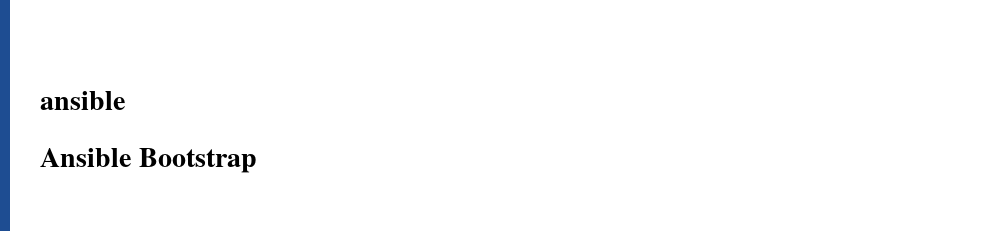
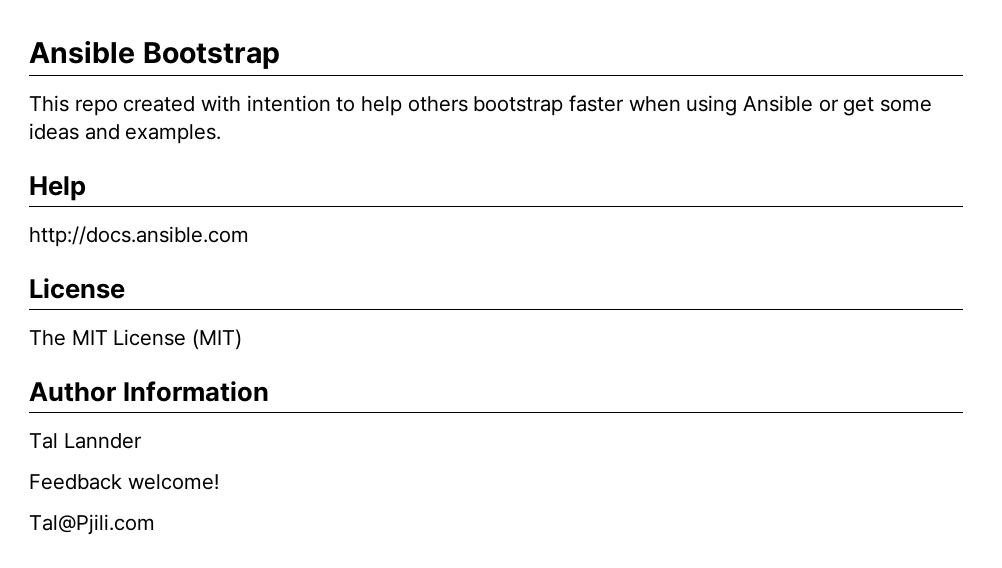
- ansible
+ This repo created with intention to help others bootstrap faster when using Ansible or get some ideas and examples.
+ Help
+ http://docs.ansible.com
+ License
+ The MIT License (MIT)
+ Author Information
+ Tal Lannder
+ Feedback welcome!
+ Tal@Pjili.com

